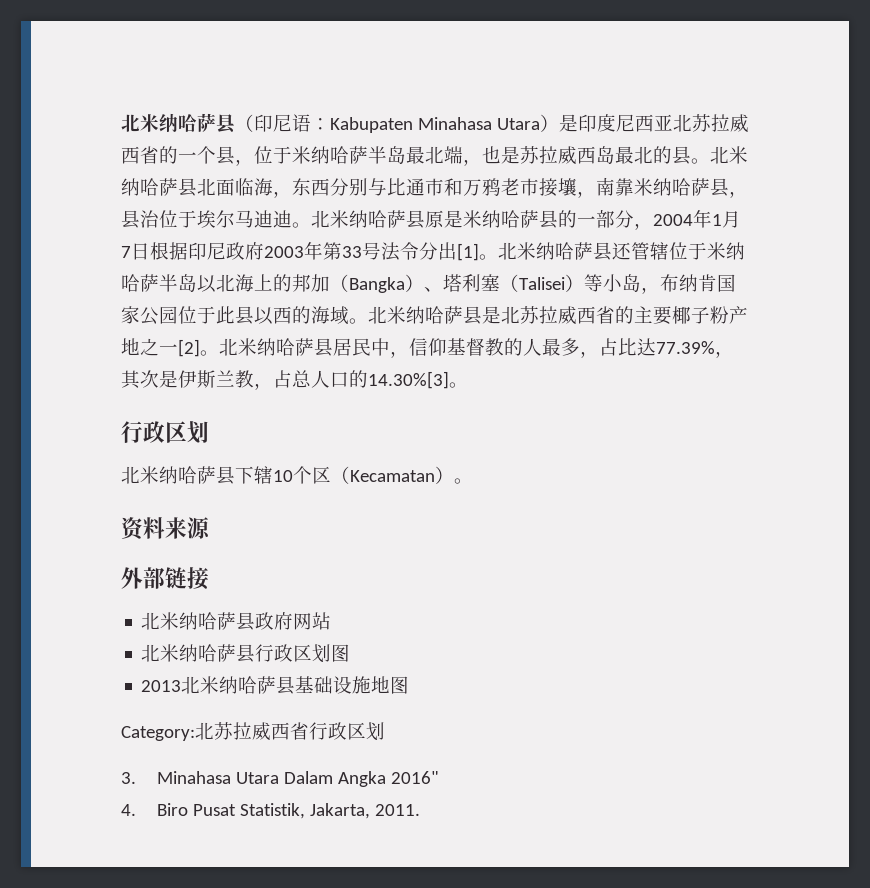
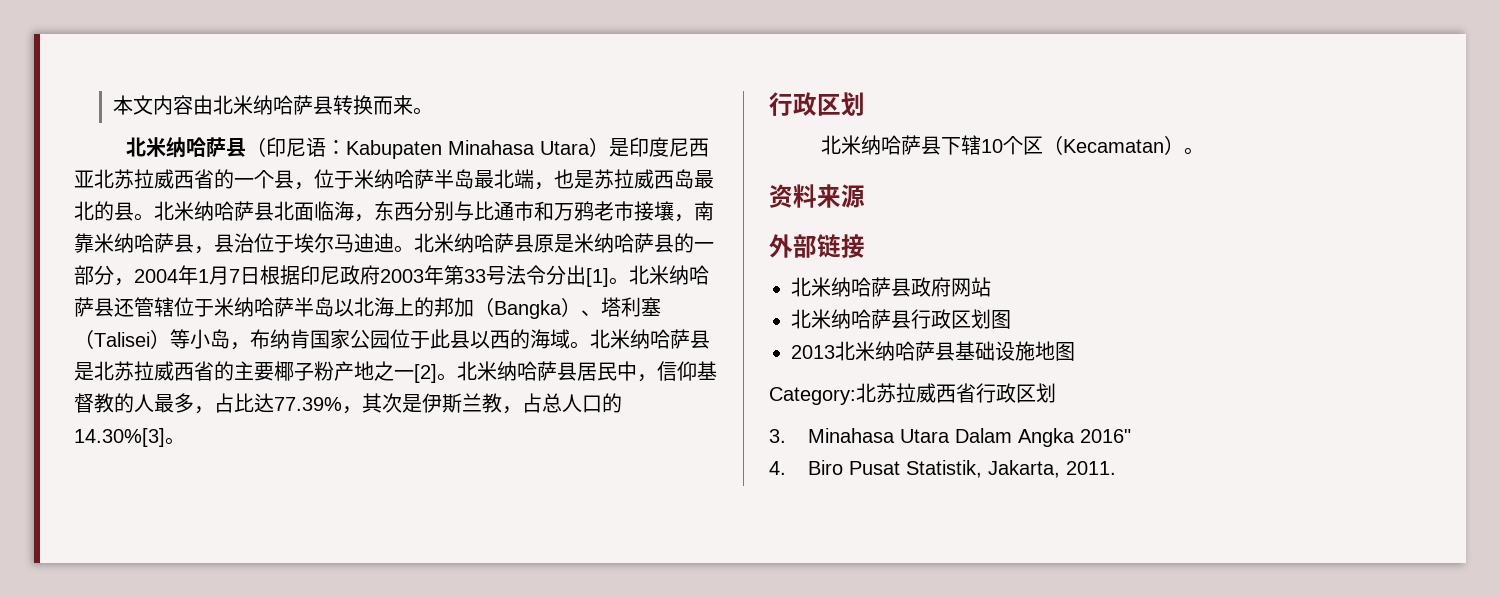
+ 本文内容由北米纳哈萨县转换而来。

